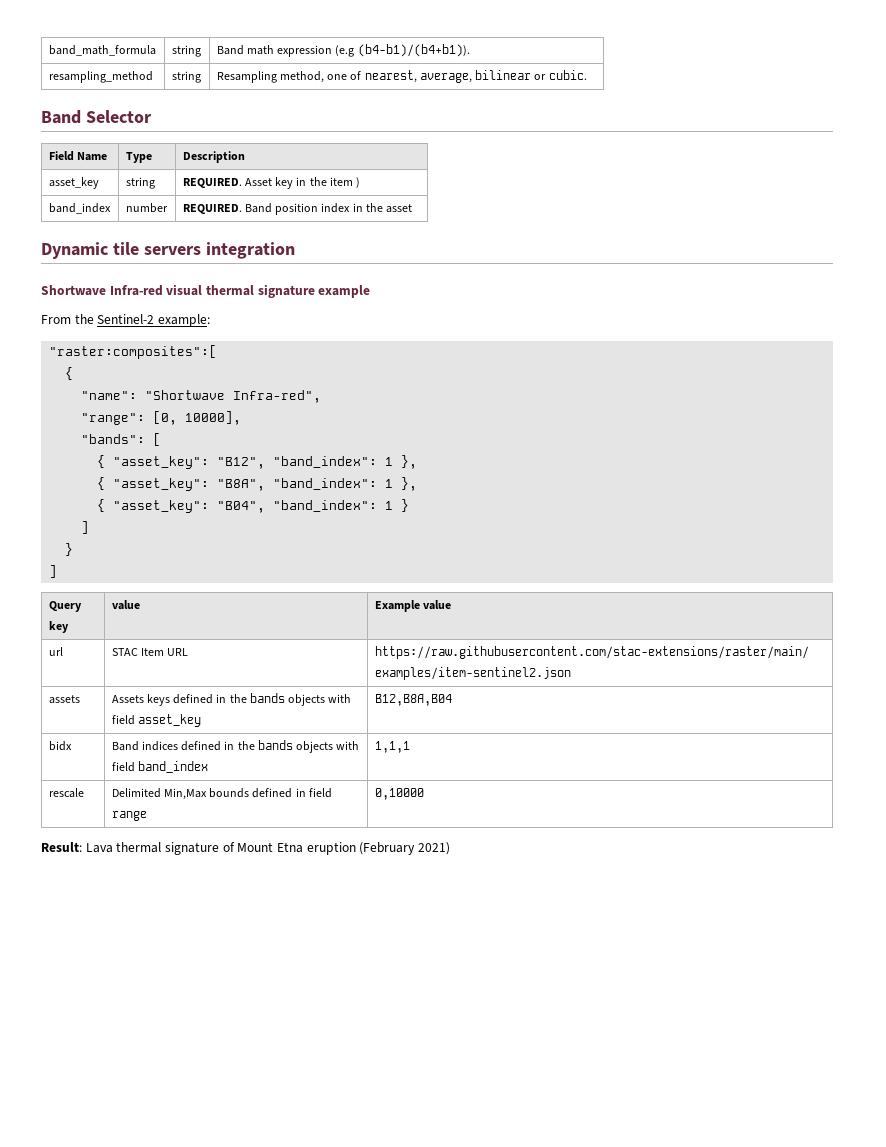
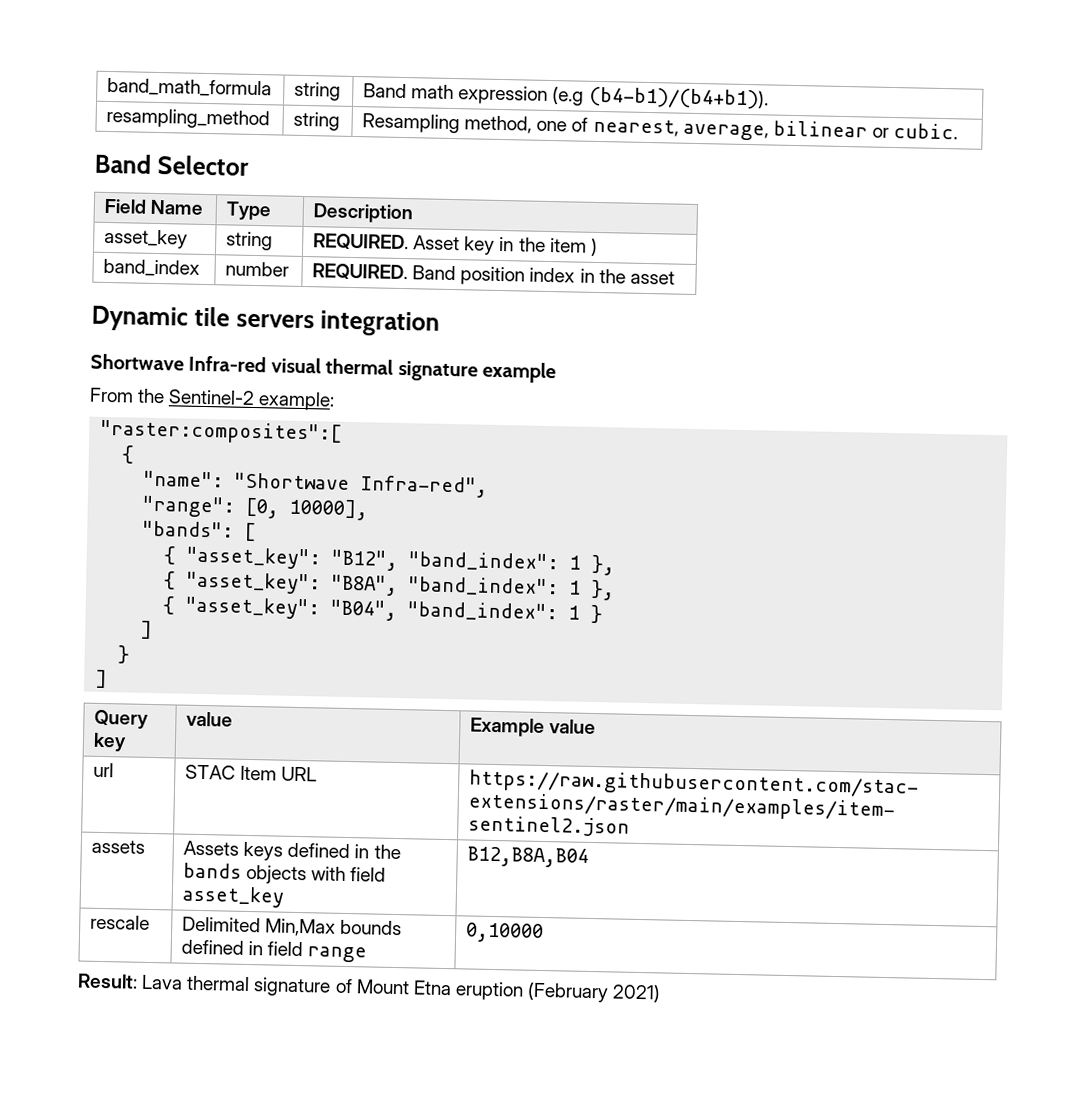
- bidx | Band indices defined in the bands objects with field band_index | 1,1,1

